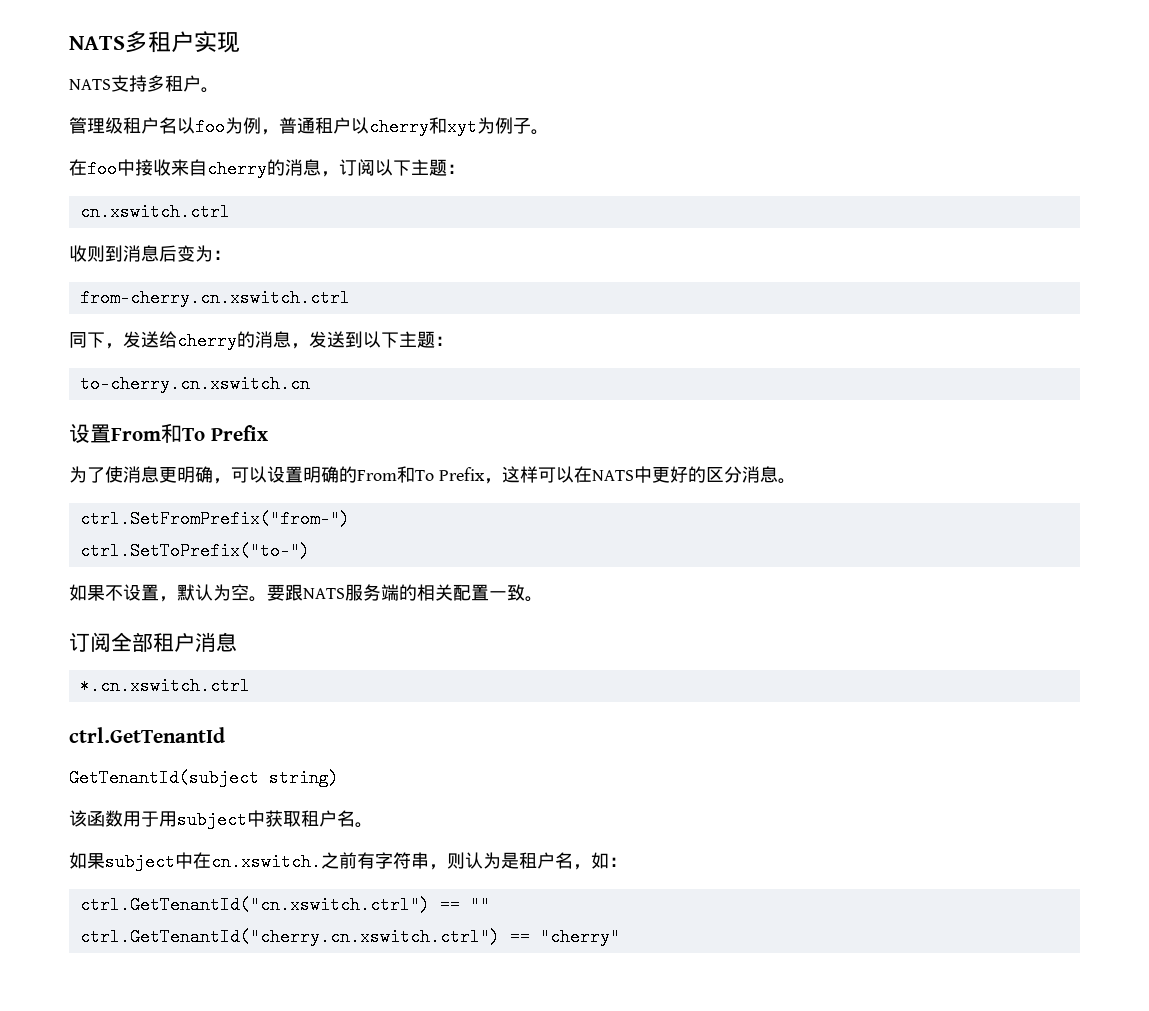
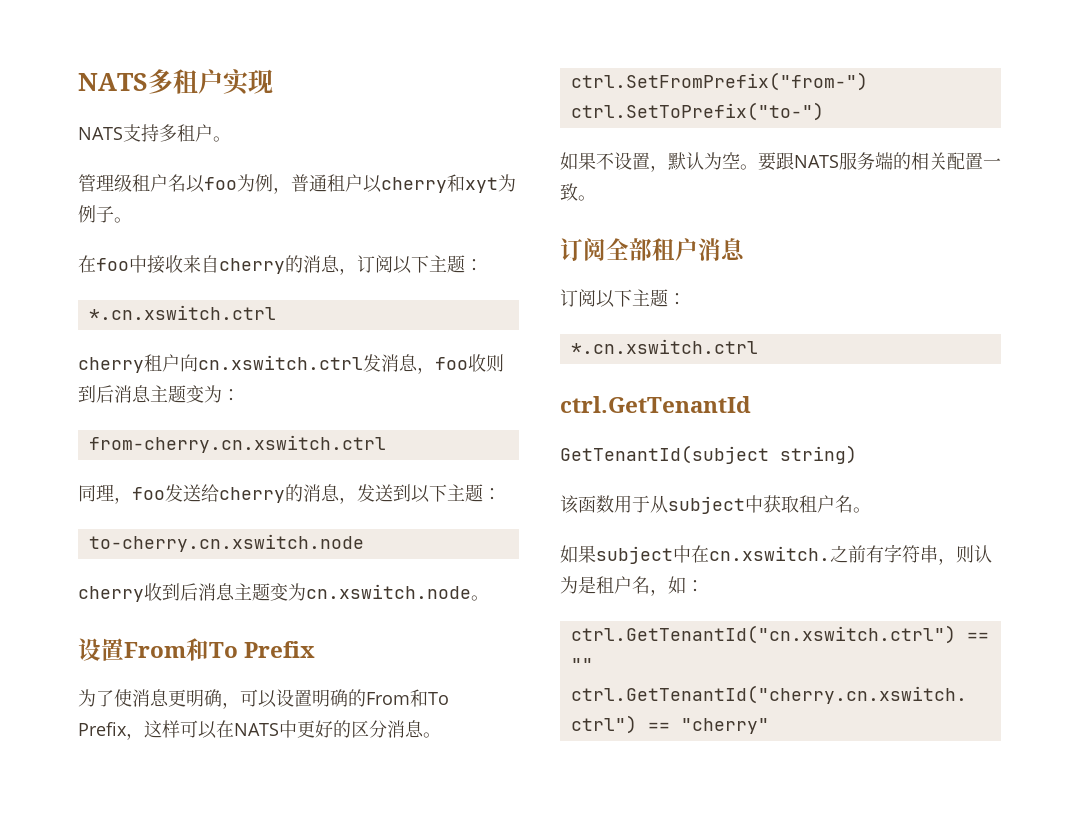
  在foo中接收来自cherry的消息，订阅以下主题：
- cn.xswitch.ctrl
- 收则到消息后变为：
+ *.cn.xswitch.ctrl
+ cherry租户向cn.xswitch.ctrl发消息，foo收则到后消息主题变为：
- 同下，发送给cherry的消息，发送到以下主题：
+ 同理，foo发送给cherry的消息，发送到以下主题：
- to-cherry.cn.xswitch.cn
+ to-cherry.cn.xswitch.node
+ cherry收到后消息主题变为cn.xswitch.node。
  订阅全部租户消息
+ 订阅以下主题：
- 该函数用于用subject中获取租户名。
+ 该函数用于从subject中获取租户名。

